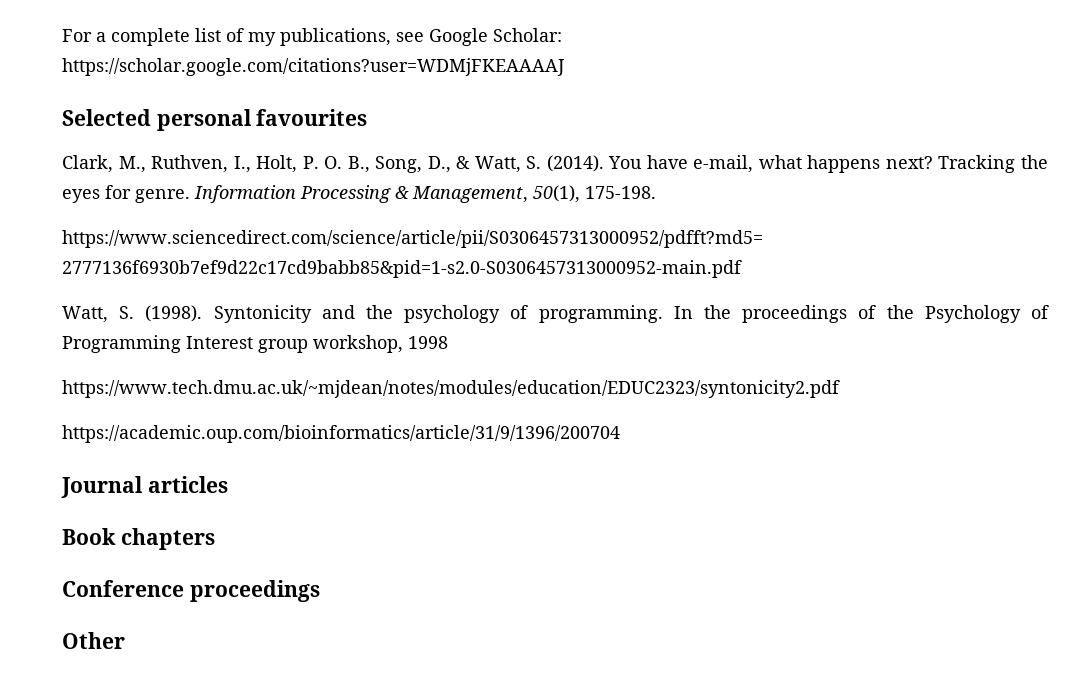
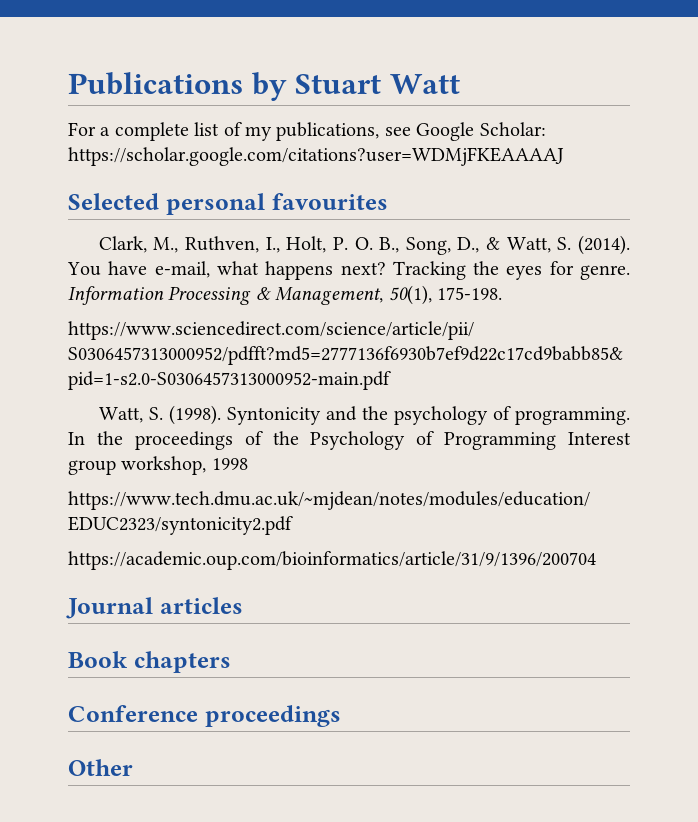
+ Publications by Stuart Watt

